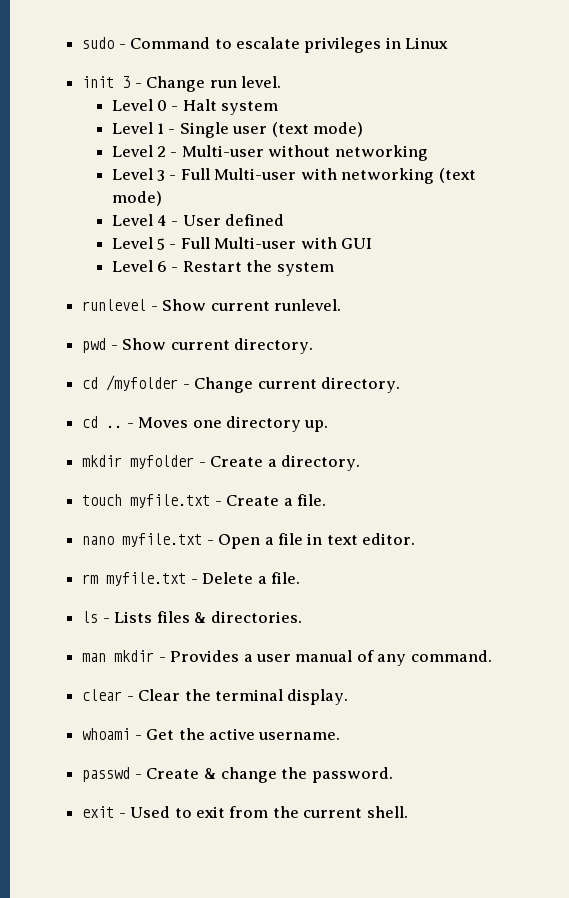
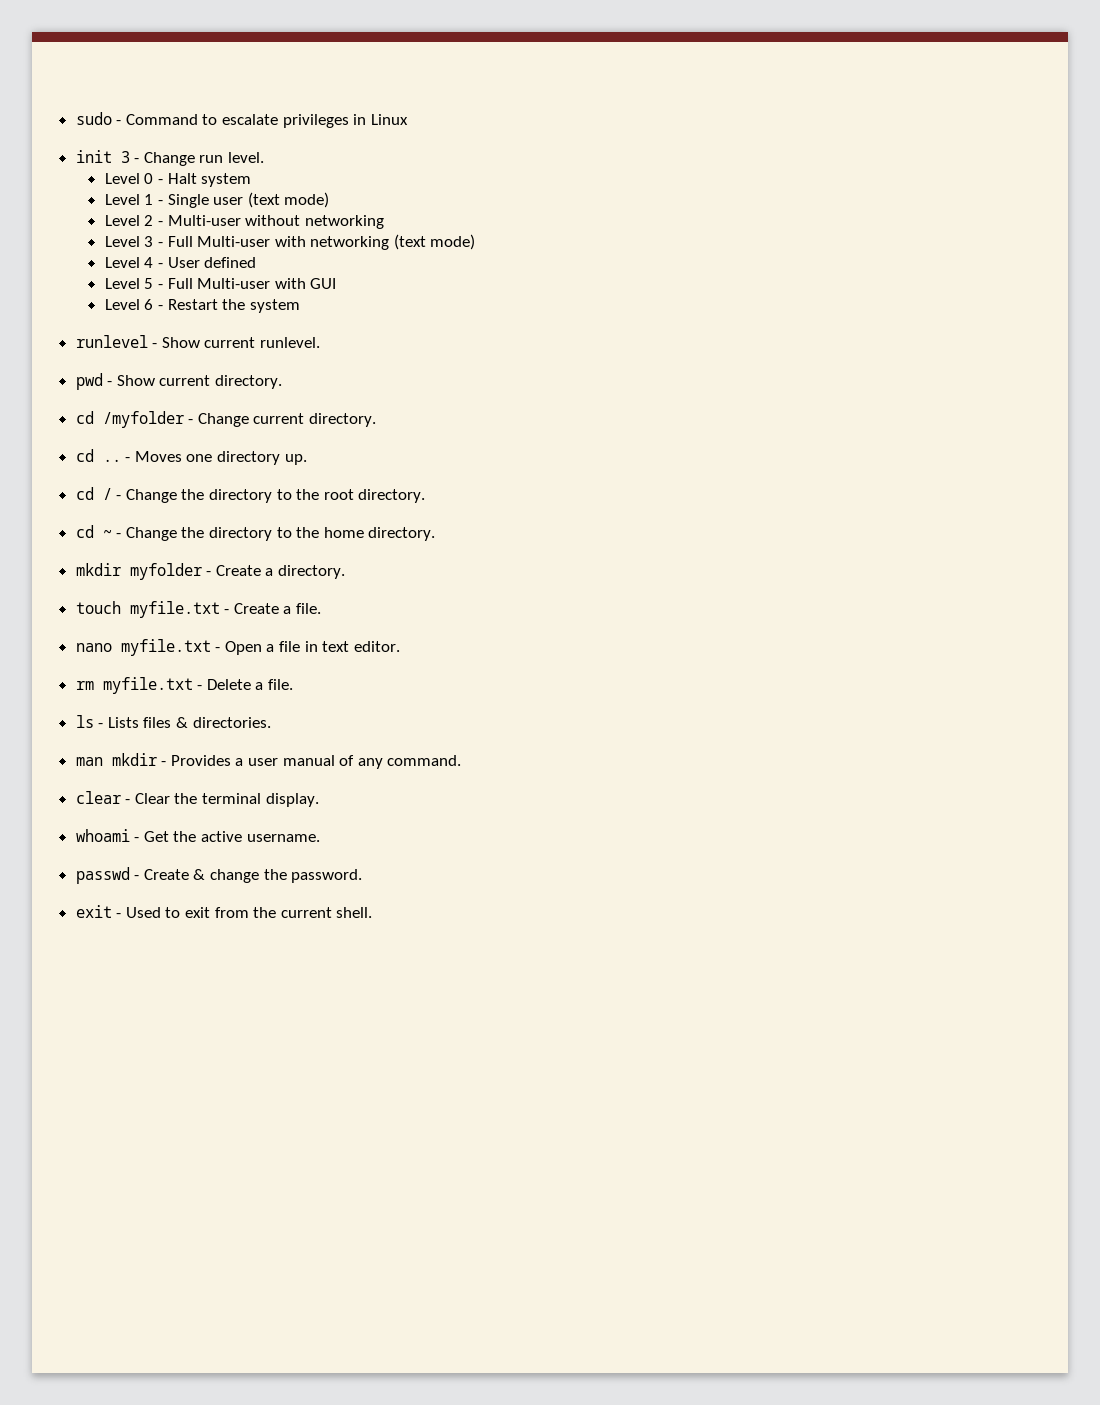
+ cd / - Change the directory to the root directory.
+ cd ~ - Change the directory to the home directory.

